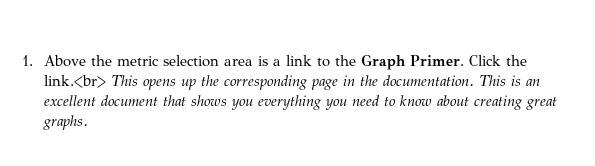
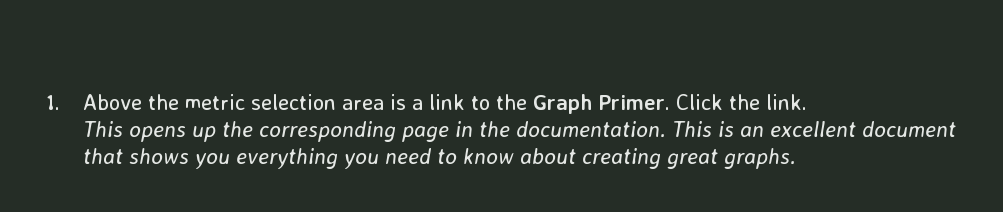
- Click the link.<br> This opens up the corresponding page in the documentation.
+ Click the link.
+ This opens up the corresponding page in the documentation.

